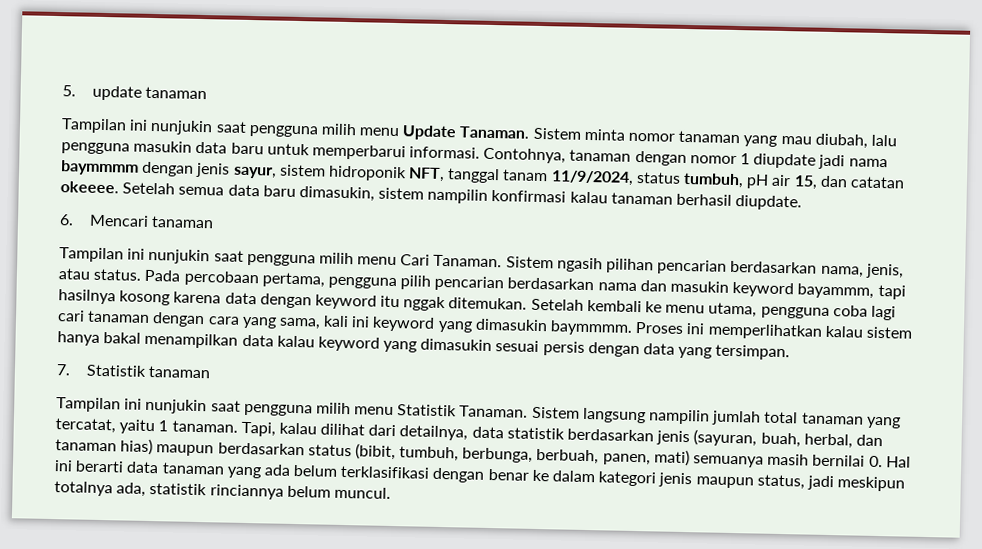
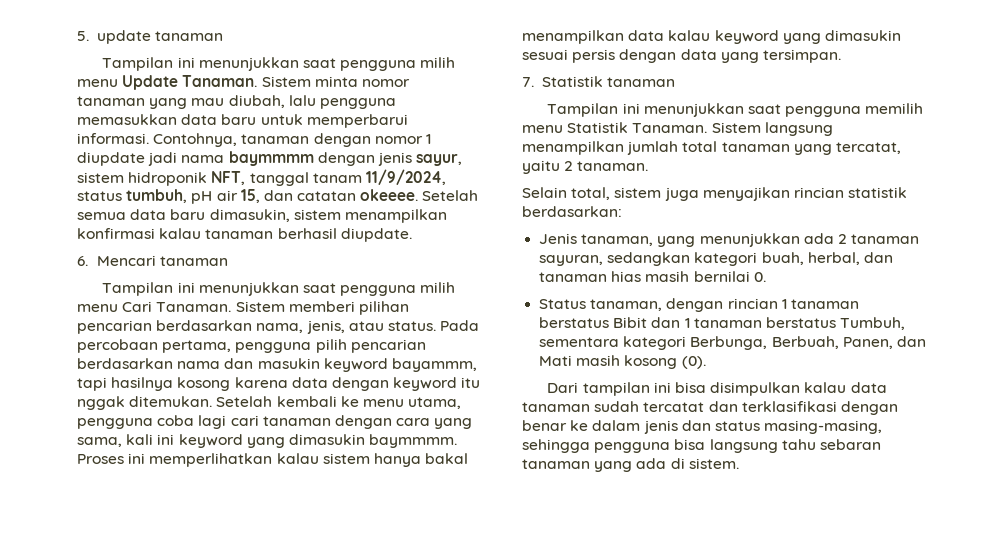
- Tampilan ini nunjukin saat pengguna milih menu Update Tanaman.
+ Tampilan ini menunjukkan saat pengguna milih menu Update Tanaman.
- Sistem minta nomor tanaman yang mau diubah, lalu pengguna masukin data baru untuk memperbarui informasi.
+ Sistem minta nomor tanaman yang mau diubah, lalu pengguna memasukkan data baru untuk memperbarui informasi.
- Setelah semua data baru dimasukin, sistem nampilin konfirmasi kalau tanaman berhasil diupdate.
+ Setelah semua data baru dimasukin, sistem menampilkan konfirmasi kalau tanaman berhasil diupdate.
- Tampilan ini nunjukin saat pengguna milih menu Cari Tanaman.
+ Tampilan ini menunjukkan saat pengguna milih menu Cari Tanaman.
- Sistem ngasih pilihan pencarian berdasarkan nama, jenis, atau status.
+ Sistem memberi pilihan pencarian berdasarkan nama, jenis, atau status.
- Tampilan ini nunjukin saat pengguna milih menu Statistik Tanaman.
+ Tampilan ini menunjukkan saat pengguna memilih menu Statistik Tanaman.
- Sistem langsung nampilin jumlah total tanaman yang tercatat, yaitu 1 tanaman. Tapi, kalau dilihat dari detailnya, data statistik berdasarkan jenis (sayuran, buah, herbal, dan tanaman hias) maupun berdasarkan status (bibit, tumbuh, berbunga, berbuah, panen, mati) semuanya masih bernilai 0. Hal ini berarti data tanaman yang ada belum terklasifikasi dengan benar ke dalam kategori jenis maupun status, jadi meskipun totalnya ada, statistik rinciannya belum muncul.
+ Sistem langsung menampilkan jumlah total tanaman yang tercatat, yaitu 2 tanaman.
+ Selain total, sistem juga menyajikan rincian statistik berdasarkan:
+ Jenis tanaman, yang menunjukkan ada 2 tanaman sayuran, sedangkan kategori buah, herbal, dan tanaman hias masih bernilai 0.
+ Status tanaman, dengan rincian 1 tanaman berstatus Bibit dan 1 tanaman berstatus Tumbuh, sementara kategori Berbunga, Berbuah, Panen, dan Mati masih kosong (0).
+ Dari tampilan ini bisa disimpulkan kalau data tanaman sudah tercatat dan terklasifikasi dengan benar ke dalam jenis dan status masing-masing, sehingga pengguna bisa langsung tahu sebaran tanaman yang ada di sistem.

